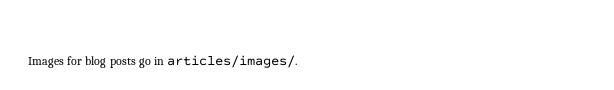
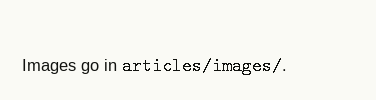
- Images for blog posts go in articles/images/.
+ Images go in articles/images/.

